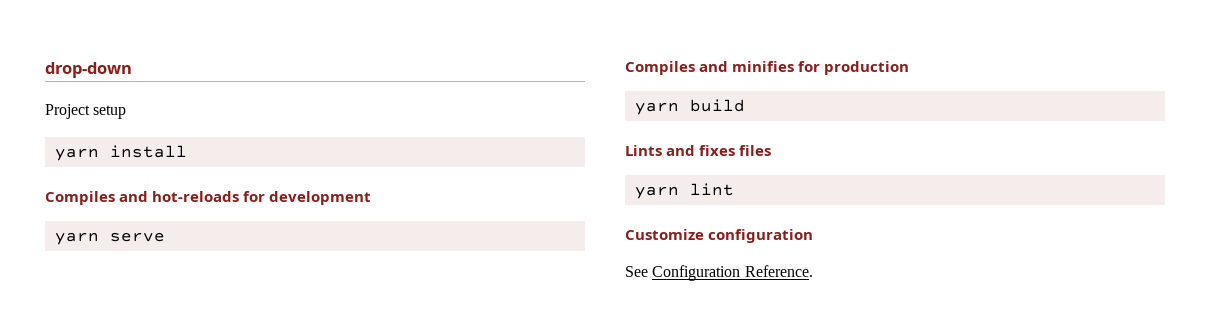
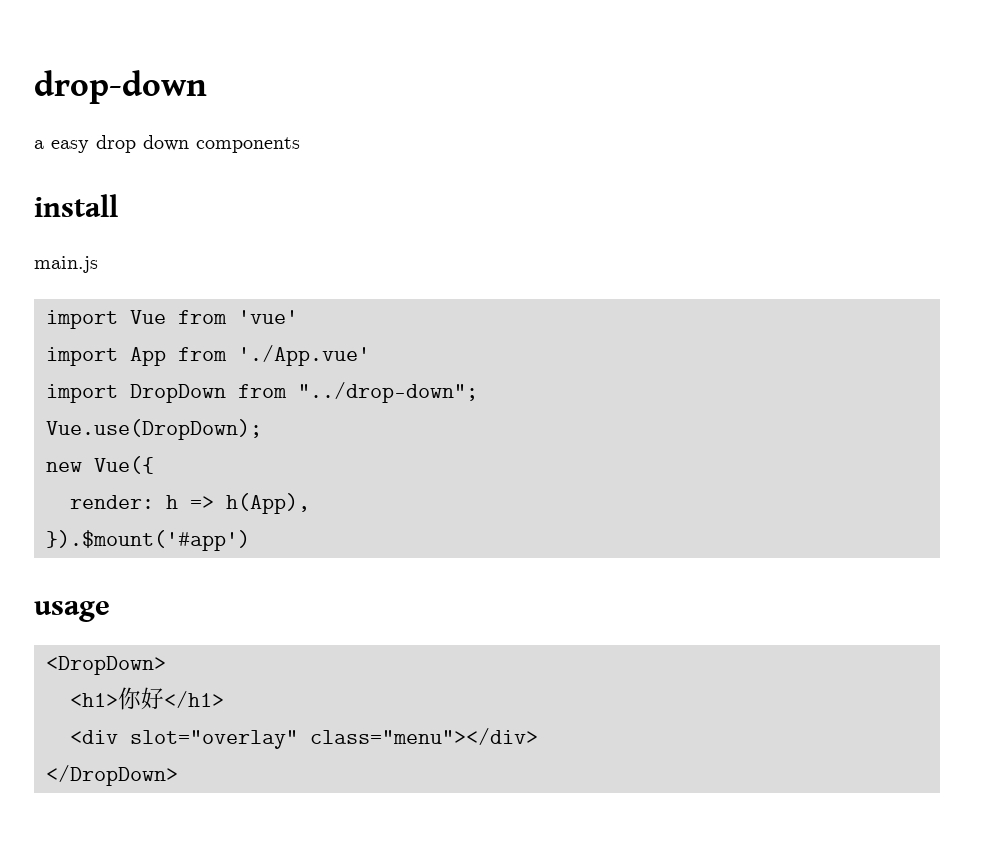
- Project setup
- yarn install
- Compiles and hot-reloads for development
- yarn serve
- Compiles and minifies for production
- yarn build
- Lints and fixes files
- yarn lint
- Customize configuration
- See Configuration Reference.
+ a easy drop down components
+ install
+ main.js
+ import Vue from 'vue'
+ import App from './App.vue'
+ import DropDown from "../drop-down";
+ Vue.use(DropDown);
+ new Vue({
+ render: h => h(App),
+ }).$mount('#app')
+ usage
+ <DropDown>
+ <h1>你好</h1>
+ <div slot="overlay" class="menu"></div>
+ </DropDown>

